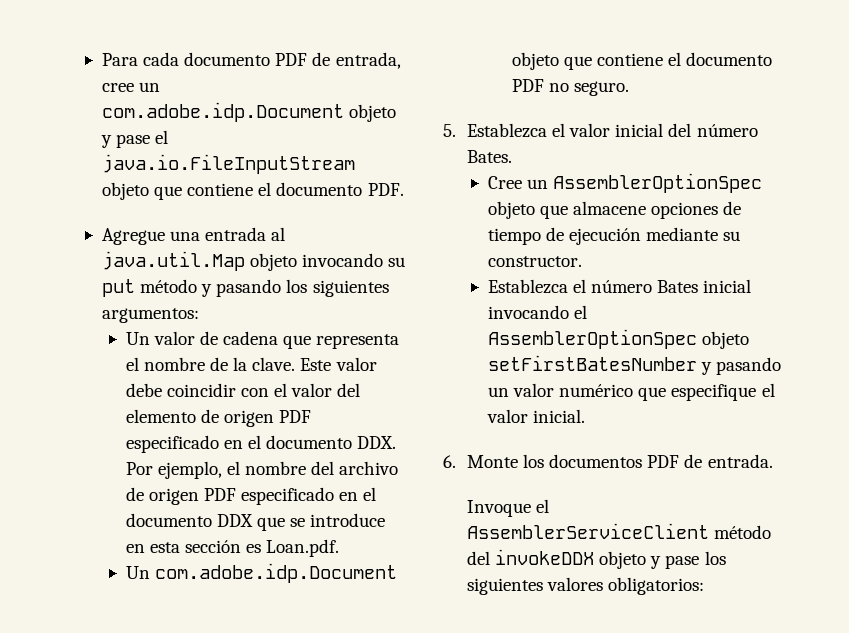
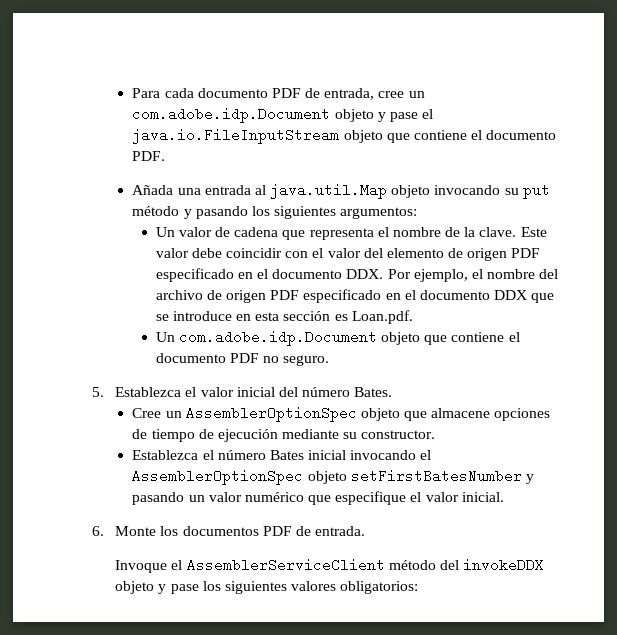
- Agregue una entrada al java.util.Map objeto invocando su put método y pasando los siguientes argumentos:
+ Añada una entrada al java.util.Map objeto invocando su put método y pasando los siguientes argumentos:

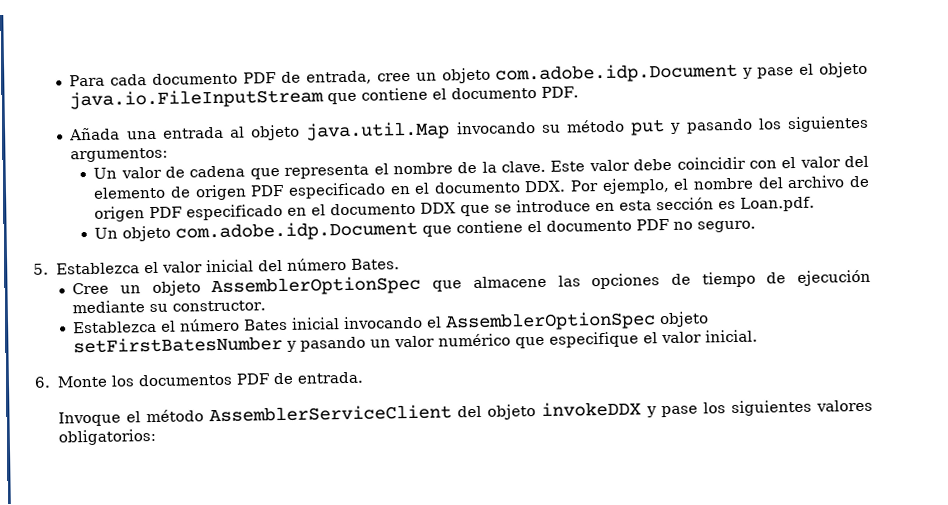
- Para cada documento PDF de entrada, cree un com.adobe.idp.Document objeto y pase el java.io.FileInputStream objeto que contiene el documento PDF.
+ Para cada documento PDF de entrada, cree un objeto com.adobe.idp.Document y pase el objeto java.io.FileInputStream que contiene el documento PDF.
- Añada una entrada al java.util.Map objeto invocando su put método y pasando los siguientes argumentos:
+ Añada una entrada al objeto java.util.Map invocando su método put y pasando los siguientes argumentos:
- Un com.adobe.idp.Document objeto que contiene el documento PDF no seguro.
+ Un objeto com.adobe.idp.Document que contiene el documento PDF no seguro.
- Cree un AssemblerOptionSpec objeto que almacene opciones de tiempo de ejecución mediante su constructor.
+ Cree un objeto AssemblerOptionSpec que almacene las opciones de tiempo de ejecución mediante su constructor.
- Invoque el AssemblerServiceClient método del invokeDDX objeto y pase los siguientes valores obligatorios:
+ Invoque el método AssemblerServiceClient del objeto invokeDDX y pase los siguientes valores obligatorios:

